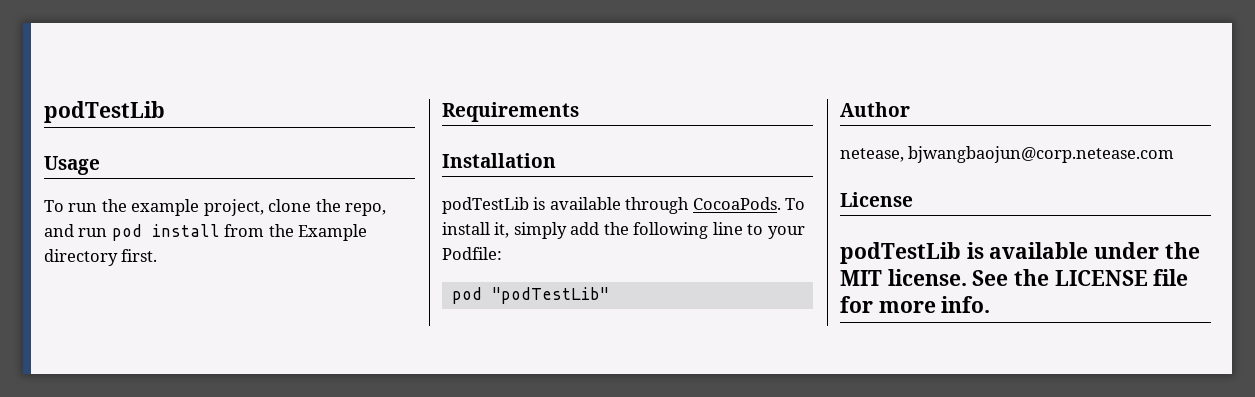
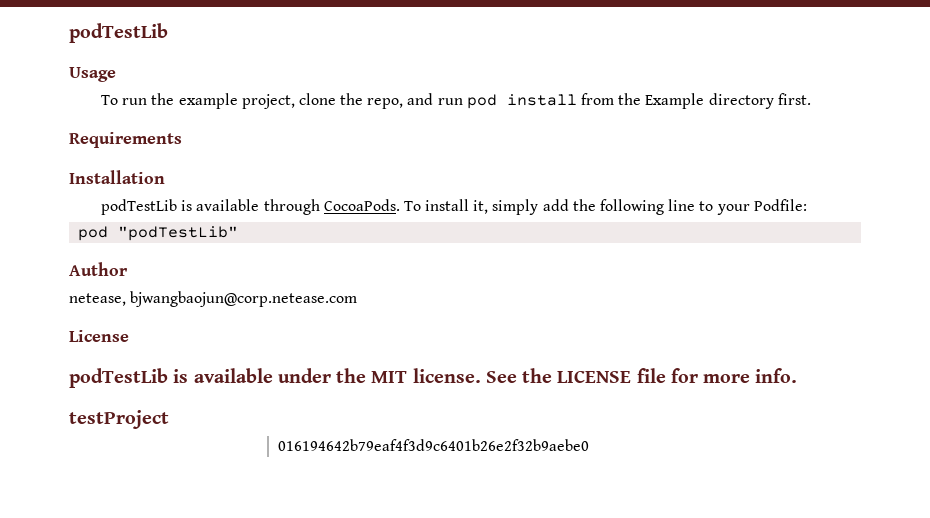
+ testProject
+ 016194642b79eaf4f3d9c6401b26e2f32b9aebe0

